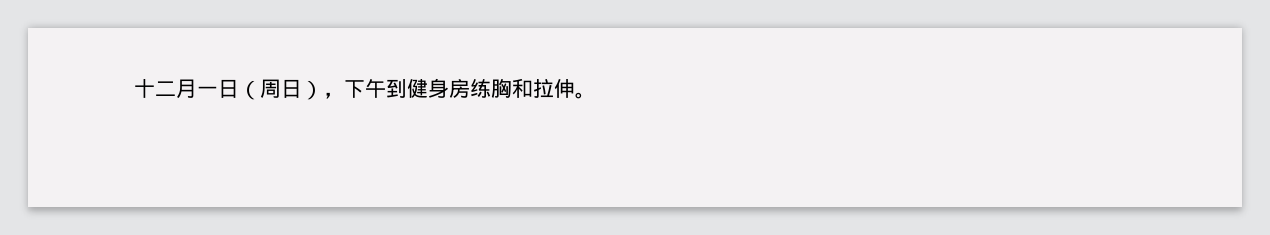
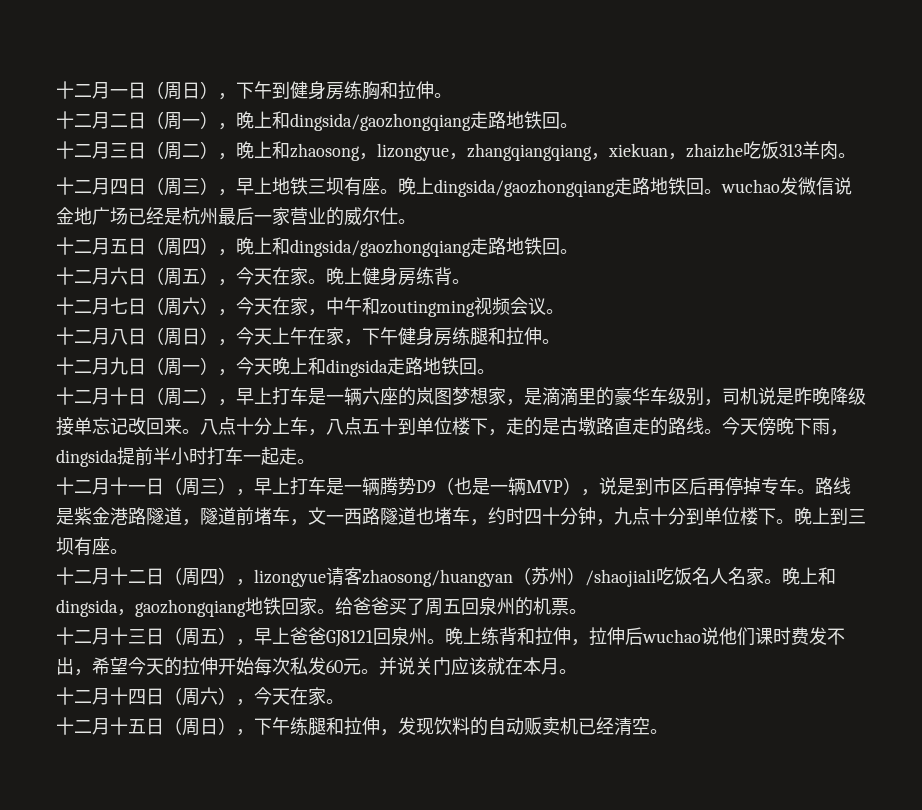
+ 十二月二日（周一），晚上和dingsida/gaozhongqiang走路地铁回。
+ 十二月三日（周二），晚上和zhaosong，lizongyue，zhangqiangqiang，xiekuan，zhaizhe吃饭313羊肉。
+ 十二月四日（周三），早上地铁三坝有座。晚上dingsida/gaozhongqiang走路地铁回。wuchao发微信说金地广场已经是杭州最后一家营业的威尔仕。
+ 十二月五日（周四），晚上和dingsida/gaozhongqiang走路地铁回。
+ 十二月六日（周五），今天在家。晚上健身房练背。
+ 十二月七日（周六），今天在家，中午和zoutingming视频会议。
+ 十二月八日（周日），今天上午在家，下午健身房练腿和拉伸。
+ 十二月九日（周一），今天晚上和dingsida走路地铁回。
+ 十二月十日（周二），早上打车是一辆六座的岚图梦想家，是滴滴里的豪华车级别，司机说是昨晚降级接单忘记改回来。八点十分上车，八点五十到单位楼下，走的是古墩路直走的路线。今天傍晚下雨，dingsida提前半小时打车一起走。
+ 十二月十一日（周三），早上打车是一辆腾势D9（也是一辆MVP），说是到市区后再停掉专车。路线是紫金港路隧道，隧道前堵车，文一西路隧道也堵车，约时四十分钟，九点十分到单位楼下。晚上到三坝有座。
+ 十二月十二日（周四），lizongyue请客zhaosong/huangyan（苏州）/shaojiali吃饭名人名家。晚上和dingsida，gaozhongqiang地铁回家。给爸爸买了周五回泉州的机票。
+ 十二月十三日（周五），早上爸爸GJ8121回泉州。晚上练背和拉伸，拉伸后wuchao说他们课时费发不出，希望今天的拉伸开始每次私发60元。并说关门应该就在本月。
+ 十二月十四日（周六），今天在家。
+ 十二月十五日（周日），下午练腿和拉伸，发现饮料的自动贩卖机已经清空。

